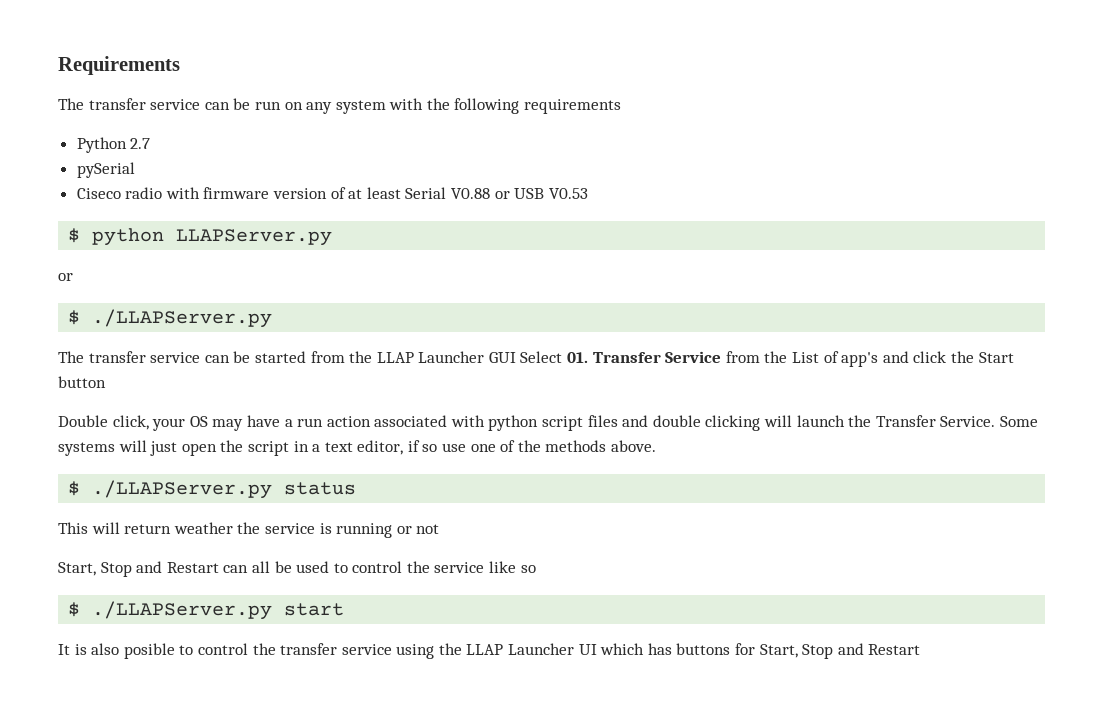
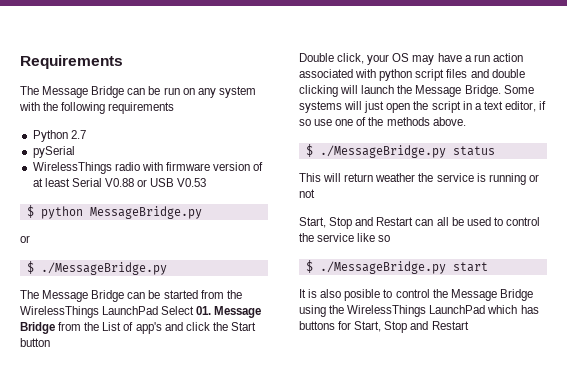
- The transfer service can be run on any system with the following requirements
+ The Message Bridge can be run on any system with the following requirements
- Ciseco radio with firmware version of at least Serial V0.88 or USB V0.53
+ WirelessThings radio with firmware version of at least Serial V0.88 or USB V0.53
- $ python LLAPServer.py
+ $ python MessageBridge.py
  or
- $ ./LLAPServer.py
- The transfer service can be started from the LLAP Launcher GUI Select 01. Transfer Service from the List of app's and click the Start button
+ $ ./MessageBridge.py
+ The Message Bridge can be started from the WirelessThings LaunchPad Select 01. Message Bridge from the List of app's and click the Start button
- Double click, your OS may have a run action associated with python script files and double clicking will launch the Transfer Service.
+ Double click, your OS may have a run action associated with python script files and double clicking will launch the Message Bridge.
- $ ./LLAPServer.py status
+ $ ./MessageBridge.py status
- $ ./LLAPServer.py start
+ $ ./MessageBridge.py start
- It is also posible to control the transfer service using the LLAP Launcher UI which has buttons for Start, Stop and Restart
+ It is also posible to control the Message Bridge using the WirelessThings LaunchPad which has buttons for Start, Stop and Restart

